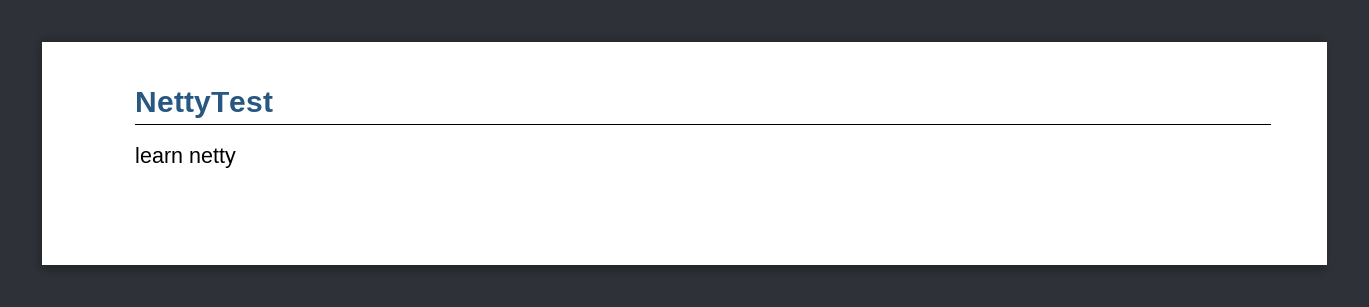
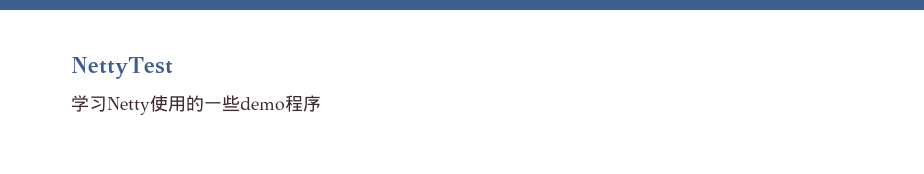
- learn netty
+ 学习Netty使用的一些demo程序

